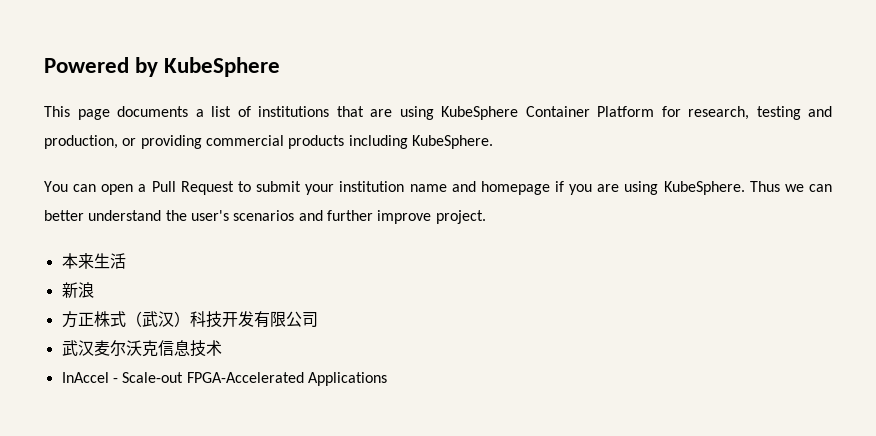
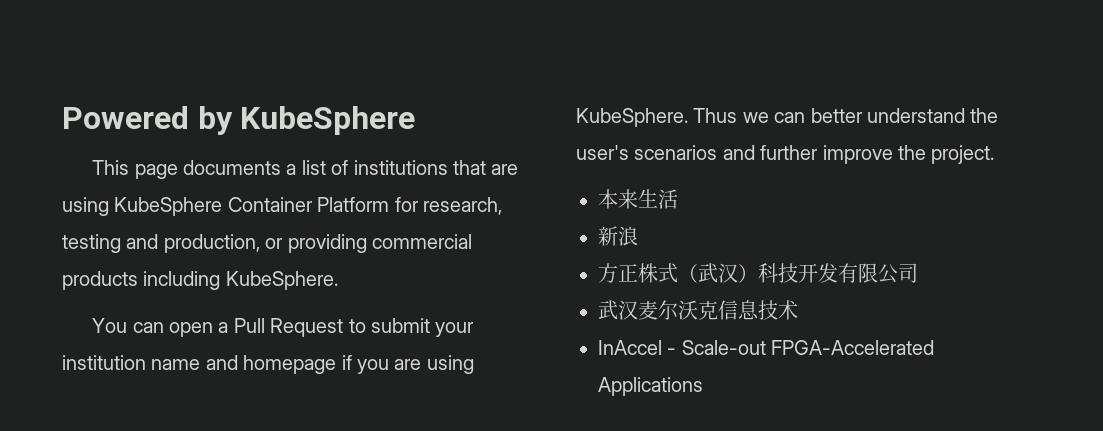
- Thus we can better understand the user's scenarios and further improve project.
+ Thus we can better understand the user's scenarios and further improve the project.

